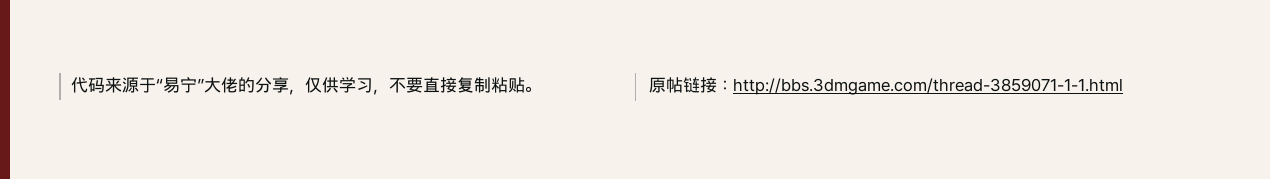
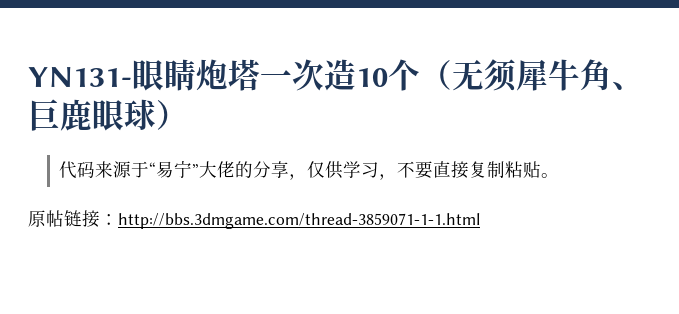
+ YN131-眼睛炮塔一次造10个（无须犀牛角、巨鹿眼球）

